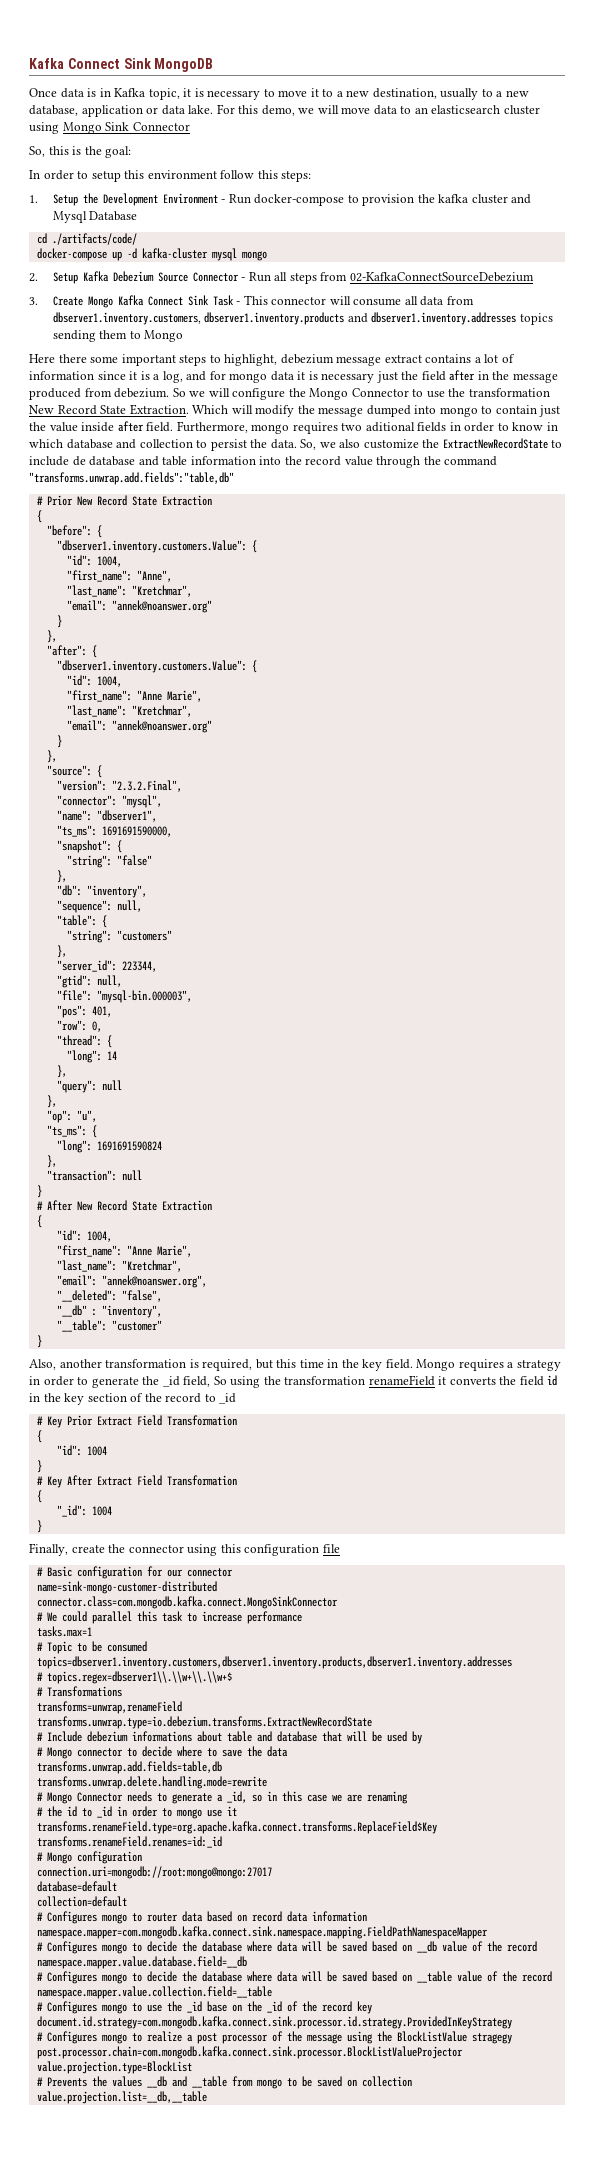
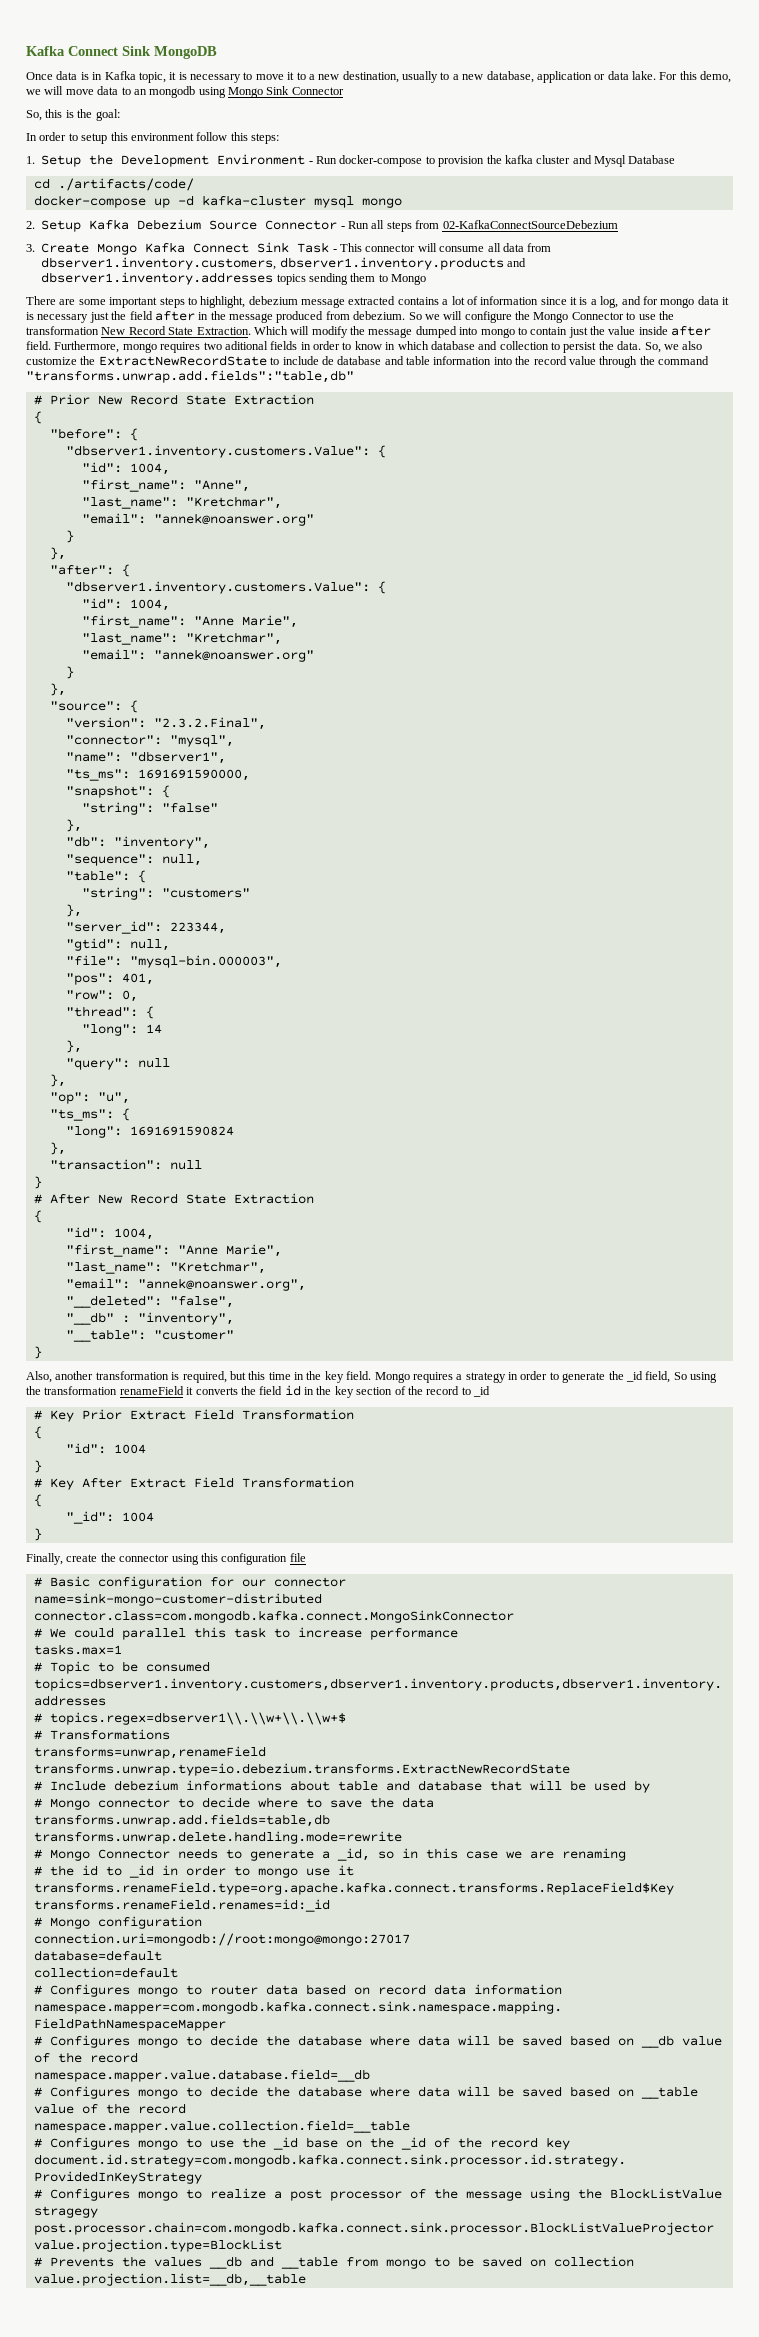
- For this demo, we will move data to an elasticsearch cluster using Mongo Sink Connector
+ For this demo, we will move data to an mongodb using Mongo Sink Connector
- Here there some important steps to highlight, debezium message extract contains a lot of information since it is a log, and for mongo data it is necessary just the field after in the message produced from debezium.
+ There are some important steps to highlight, debezium message extracted contains a lot of information since it is a log, and for mongo data it is necessary just the field after in the message produced from debezium.

